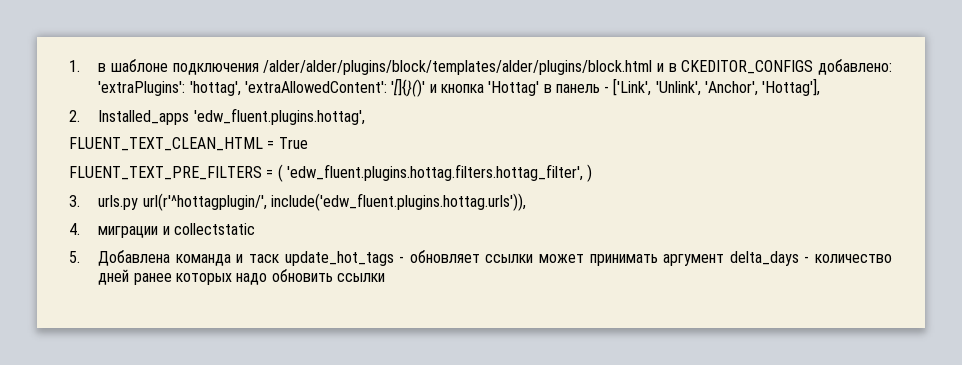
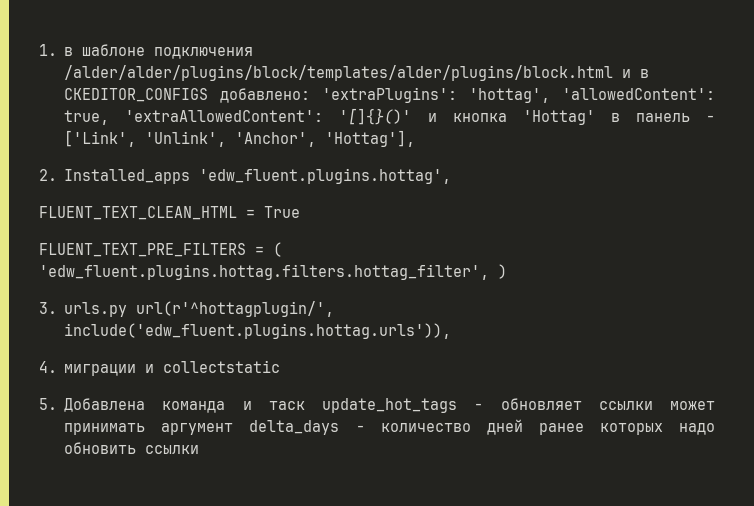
- 1. в шаблоне подключения /alder/alder/plugins/block/templates/alder/plugins/block.html и в CKEDITOR_CONFIGS добавлено: 'extraPlugins': 'hottag', 'extraAllowedContent': '[]{}()' и кнопка 'Hottag' в панель - ['Link', 'Unlink', 'Anchor', 'Hottag'],
+ 1. в шаблоне подключения /alder/alder/plugins/block/templates/alder/plugins/block.html и в CKEDITOR_CONFIGS добавлено: 'extraPlugins': 'hottag', 'allowedContent': true, 'extraAllowedContent': '[]{}()' и кнопка 'Hottag' в панель - ['Link', 'Unlink', 'Anchor', 'Hottag'],

